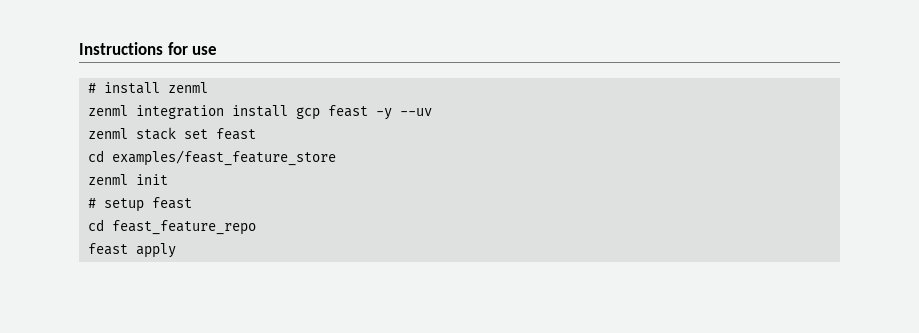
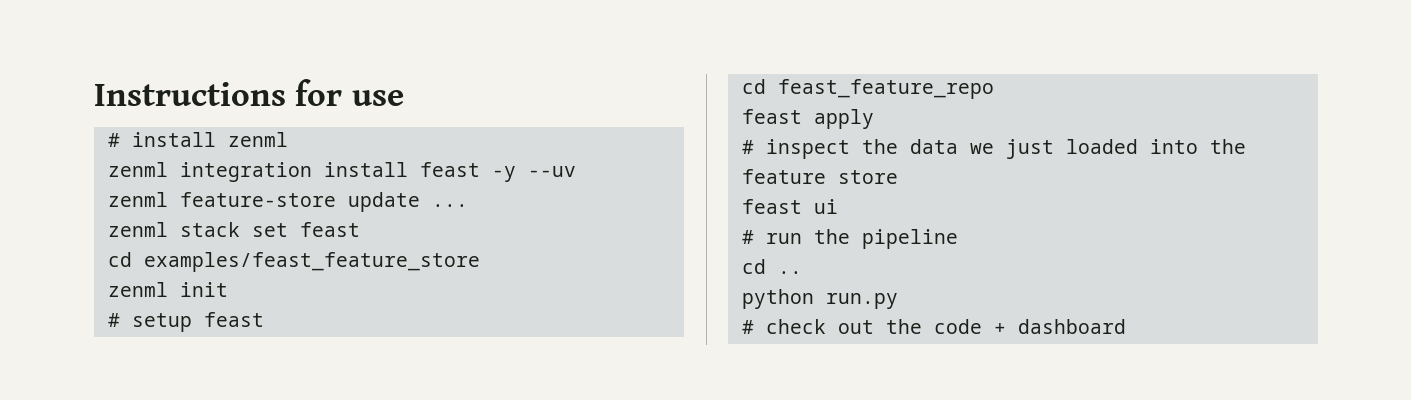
- zenml integration install gcp feast -y --uv
+ zenml integration install feast -y --uv
+ zenml feature-store update ...
+ # inspect the data we just loaded into the feature store
+ feast ui
+ # run the pipeline
+ cd ..
+ python run.py
+ # check out the code + dashboard

